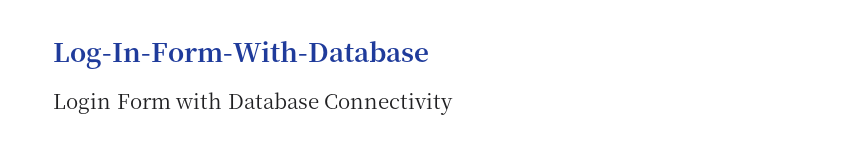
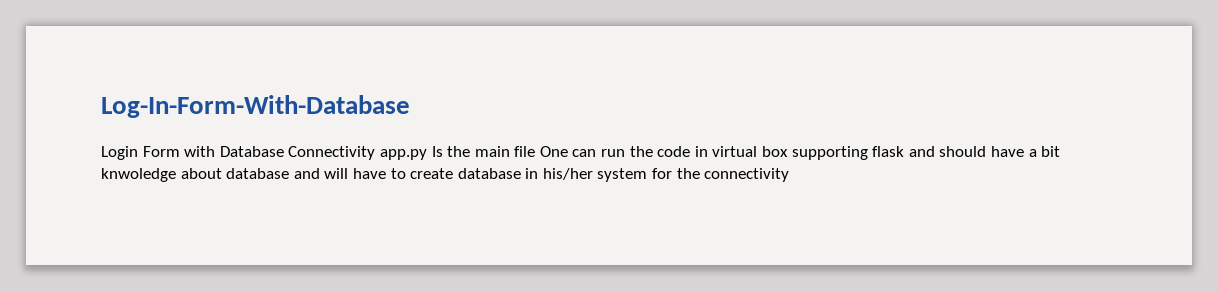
- Login Form with Database Connectivity
+ Login Form with Database Connectivity app.py Is the main file One can run the code in virtual box supporting flask and should have a bit knwoledge about database and will have to create database in his/her system for the connectivity

